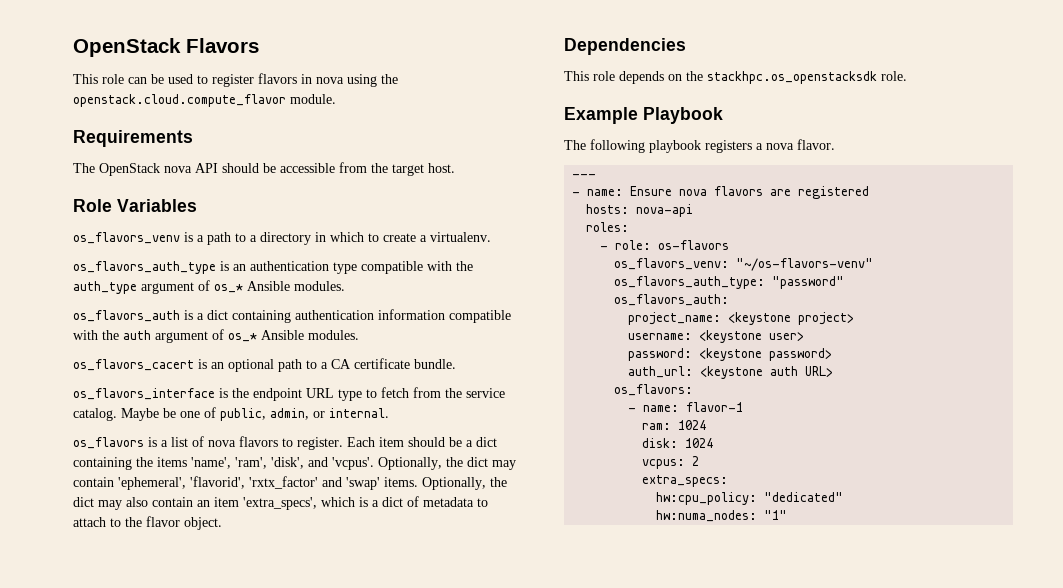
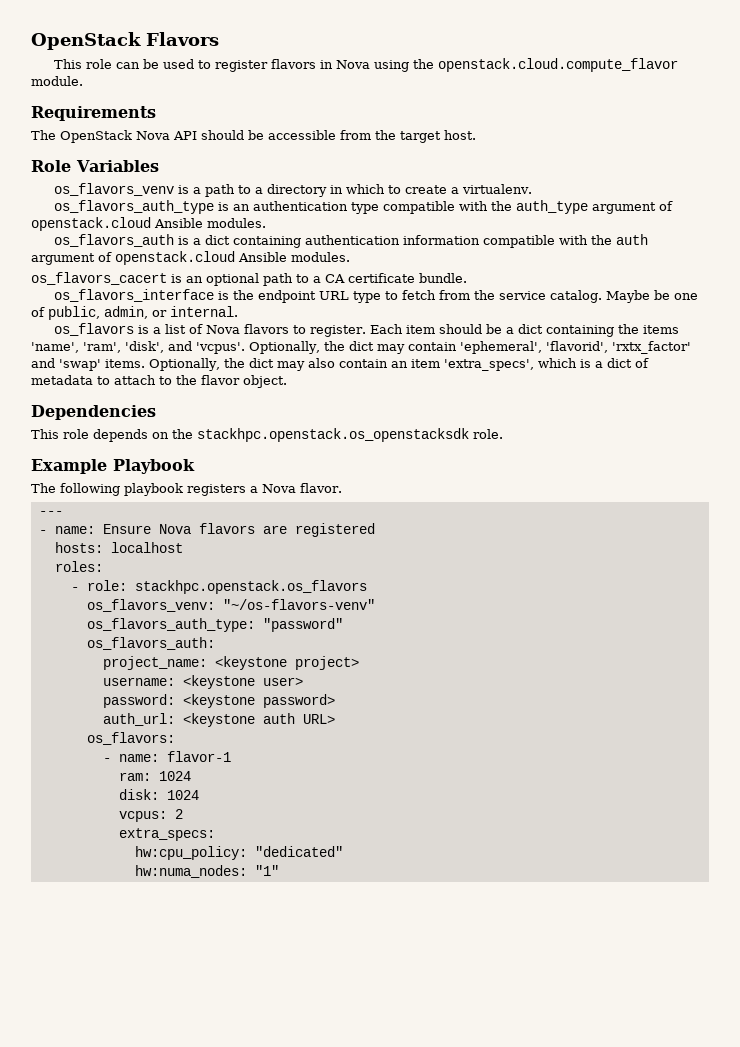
- This role can be used to register flavors in nova using the openstack.cloud.compute_flavor module.
+ This role can be used to register flavors in Nova using the openstack.cloud.compute_flavor module.
- The OpenStack nova API should be accessible from the target host.
+ The OpenStack Nova API should be accessible from the target host.
- os_flavors_auth_type is an authentication type compatible with the auth_type argument of os_* Ansible modules.
+ os_flavors_auth_type is an authentication type compatible with the auth_type argument of openstack.cloud Ansible modules.
- os_flavors_auth is a dict containing authentication information compatible with the auth argument of os_* Ansible modules.
+ os_flavors_auth is a dict containing authentication information compatible with the auth argument of openstack.cloud Ansible modules.
- os_flavors is a list of nova flavors to register.
+ os_flavors is a list of Nova flavors to register.
- This role depends on the stackhpc.os_openstacksdk role.
+ This role depends on the stackhpc.openstack.os_openstacksdk role.
- The following playbook registers a nova flavor.
+ The following playbook registers a Nova flavor.
- - name: Ensure nova flavors are registered
+ - name: Ensure Nova flavors are registered
- hosts: nova-api
+ hosts: localhost
- - role: os-flavors
+ - role: stackhpc.openstack.os_flavors

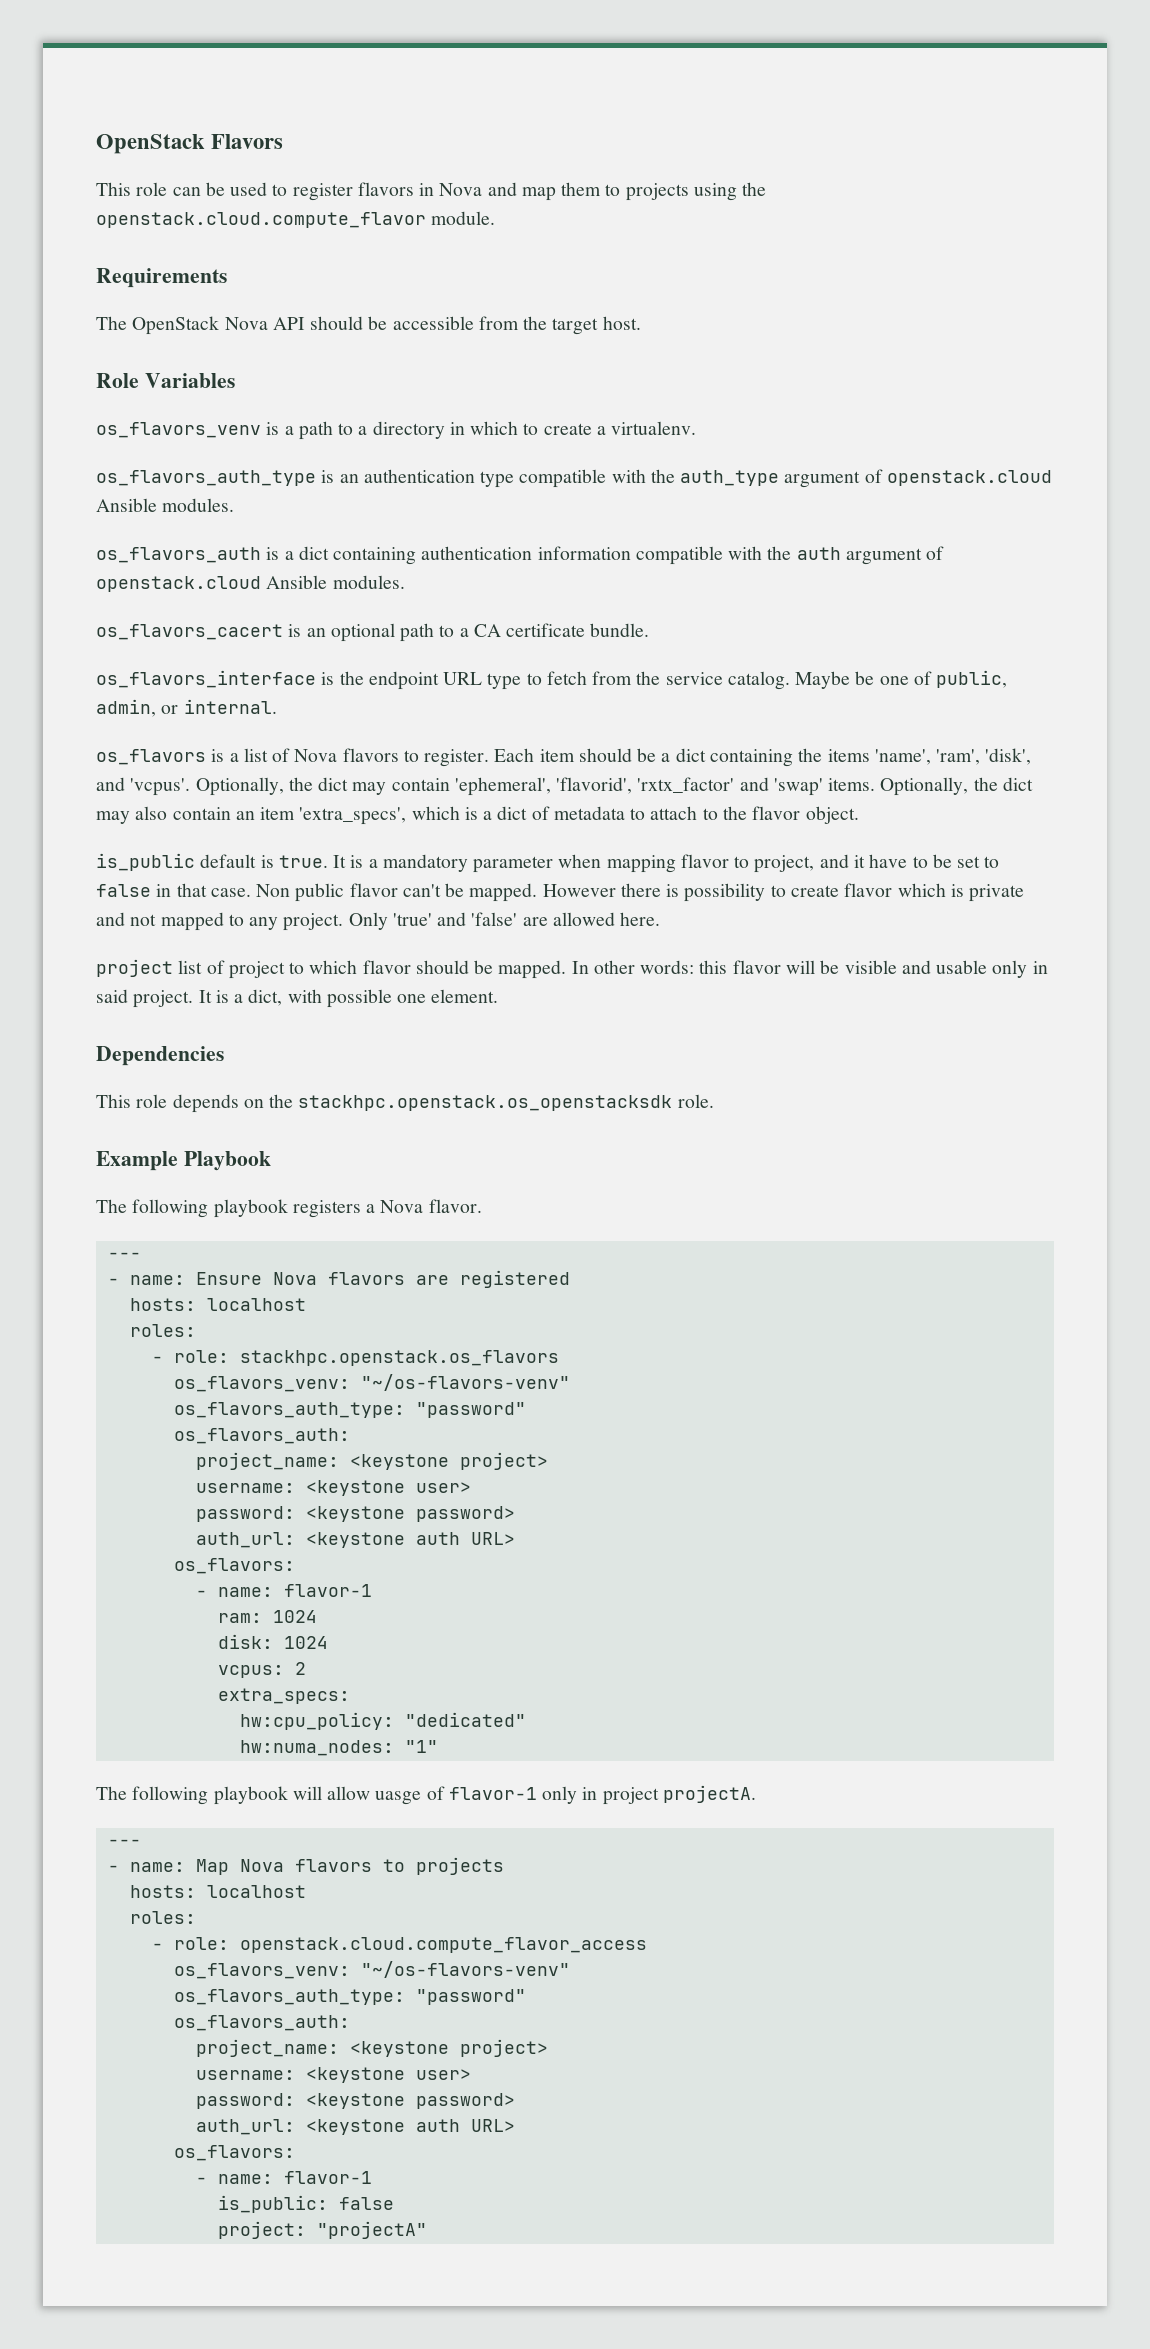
- This role can be used to register flavors in Nova using the openstack.cloud.compute_flavor module.
+ This role can be used to register flavors in Nova and map them to projects using the openstack.cloud.compute_flavor module.
+ is_public default is true. It is a mandatory parameter when mapping flavor to project, and it have to be set to false in that case. Non public flavor can't be mapped. However there is possibility to create flavor which is private and not mapped to any project. Only 'true' and 'false' are allowed here.
+ project list of project to which flavor should be mapped. In other words: this flavor will be visible and usable only in said project. It is a dict, with possible one element.
+ The following playbook will allow uasge of flavor-1 only in project projectA.
+ ---
+ - name: Map Nova flavors to projects
+ hosts: localhost
+ roles:
+ - role: openstack.cloud.compute_flavor_access
+ os_flavors_venv: "~/os-flavors-venv"
+ os_flavors_auth_type: "password"
+ os_flavors_auth:
+ project_name: <keystone project>
+ username: <keystone user>
+ password: <keystone password>
+ auth_url: <keystone auth URL>
+ os_flavors:
+ - name: flavor-1
+ is_public: false
+ project: "projectA"

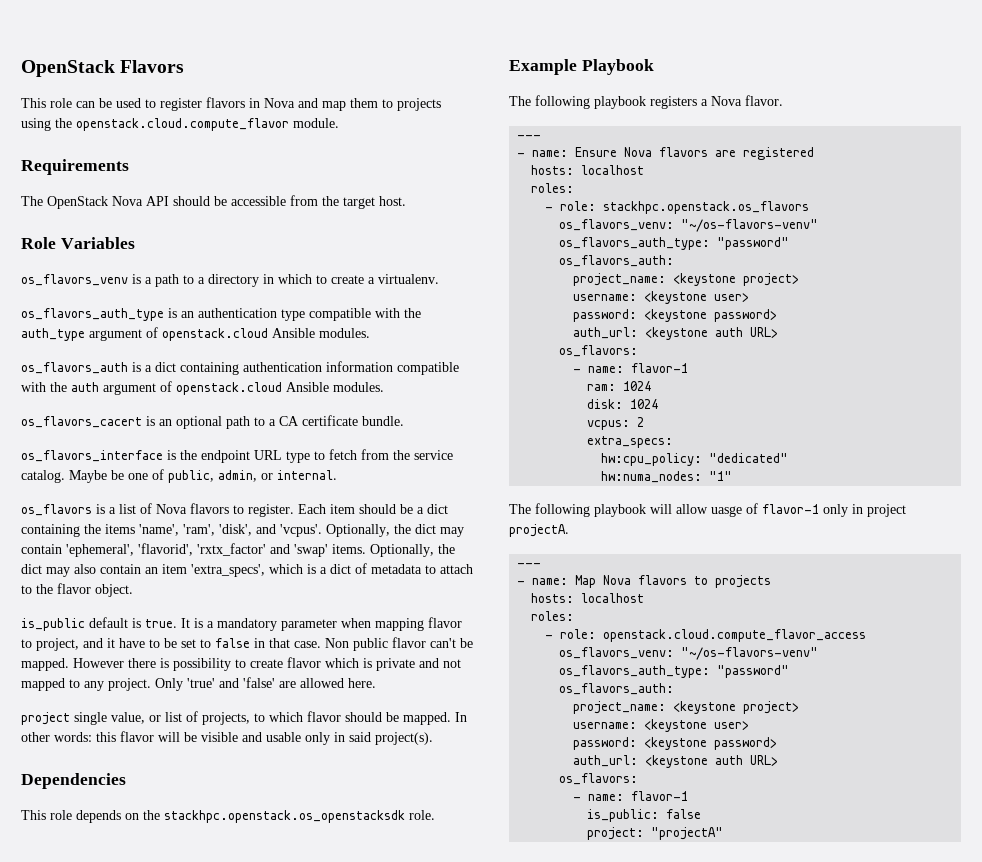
- project list of project to which flavor should be mapped.
+ project single value, or list of projects, to which flavor should be mapped.
- In other words: this flavor will be visible and usable only in said project. It is a dict, with possible one element.
+ In other words: this flavor will be visible and usable only in said project(s).

